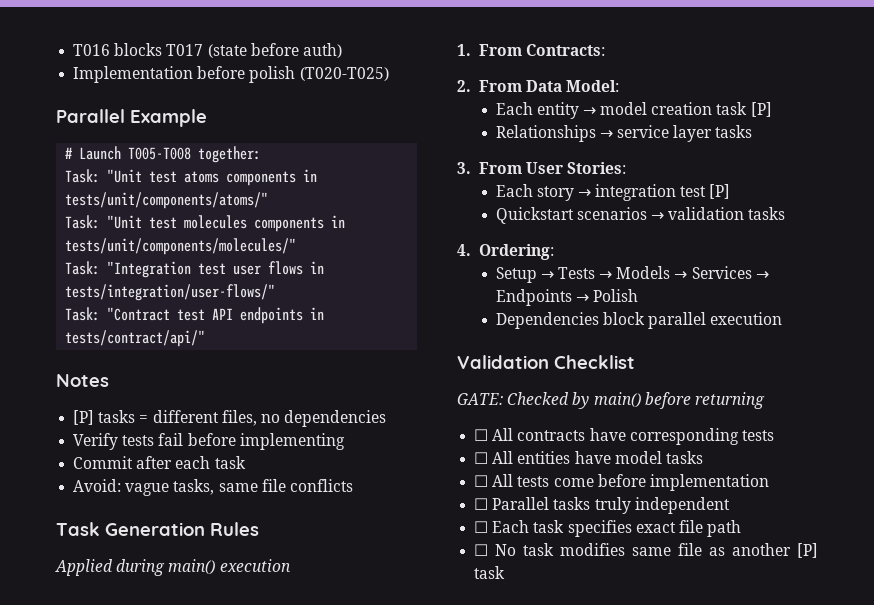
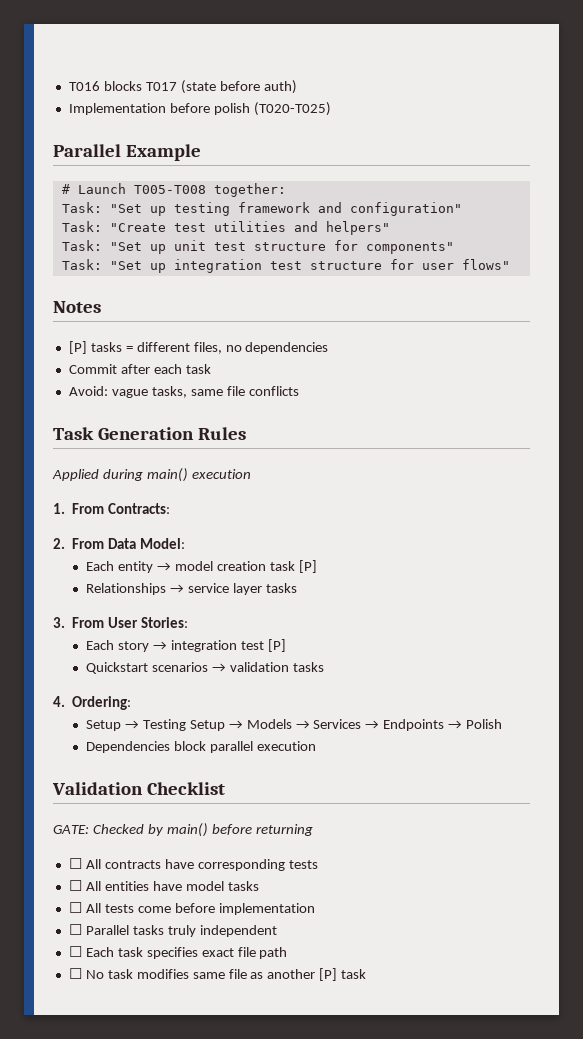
- Task: "Unit test atoms components in tests/unit/components/atoms/"
- Task: "Unit test molecules components in tests/unit/components/molecules/"
- Task: "Integration test user flows in tests/integration/user-flows/"
- Task: "Contract test API endpoints in tests/contract/api/"
+ Task: "Set up testing framework and configuration"
+ Task: "Create test utilities and helpers"
+ Task: "Set up unit test structure for components"
+ Task: "Set up integration test structure for user flows"
- Verify tests fail before implementing
- Setup → Tests → Models → Services → Endpoints → Polish
+ Setup → Testing Setup → Models → Services → Endpoints → Polish

